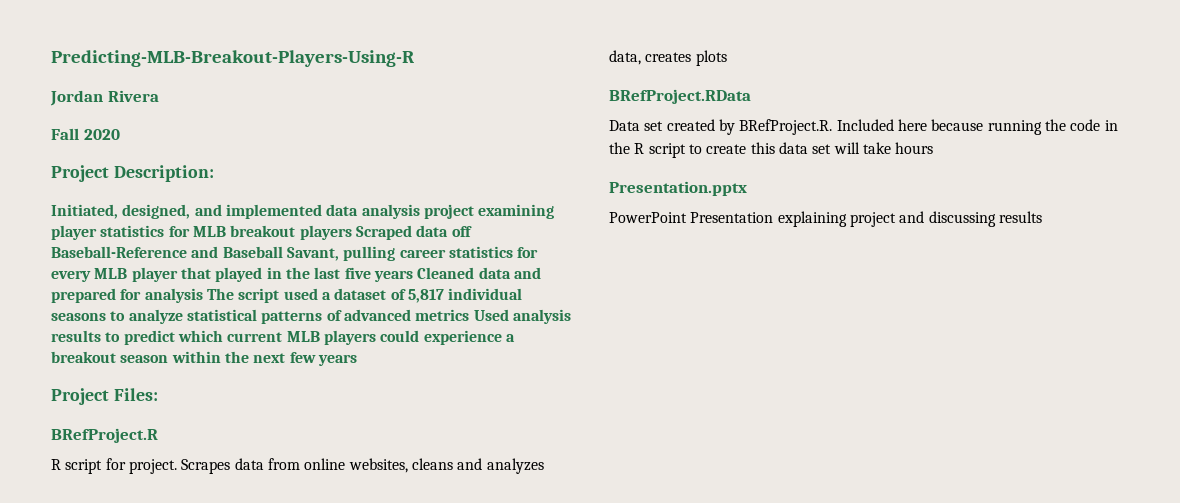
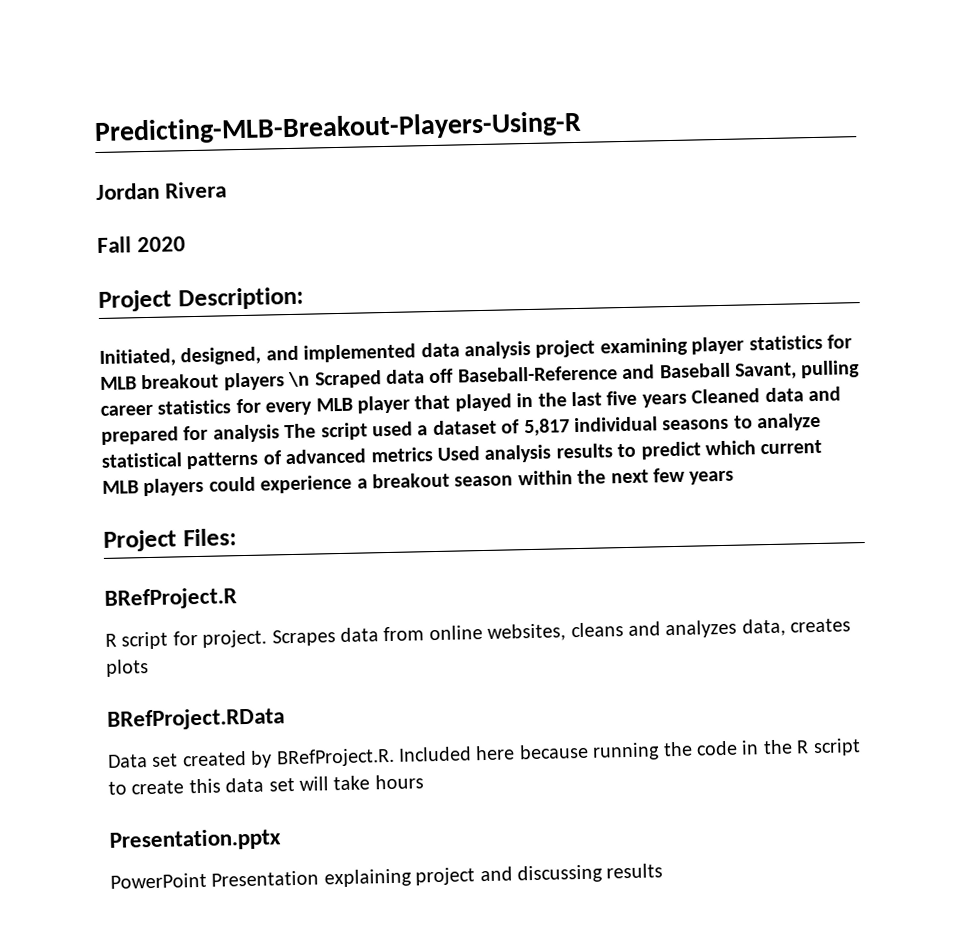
- Initiated, designed, and implemented data analysis project examining player statistics for MLB breakout players Scraped data off Baseball-Reference and Baseball Savant, pulling career statistics for every MLB player that played in the last five years Cleaned data and prepared for analysis The script used a dataset of 5,817 individual seasons to analyze statistical patterns of advanced metrics Used analysis results to predict which current MLB players could experience a breakout season within the next few years
+ Initiated, designed, and implemented data analysis project examining player statistics for MLB breakout players \n Scraped data off Baseball-Reference and Baseball Savant, pulling career statistics for every MLB player that played in the last five years Cleaned data and prepared for analysis The script used a dataset of 5,817 individual seasons to analyze statistical patterns of advanced metrics Used analysis results to predict which current MLB players could experience a breakout season within the next few years

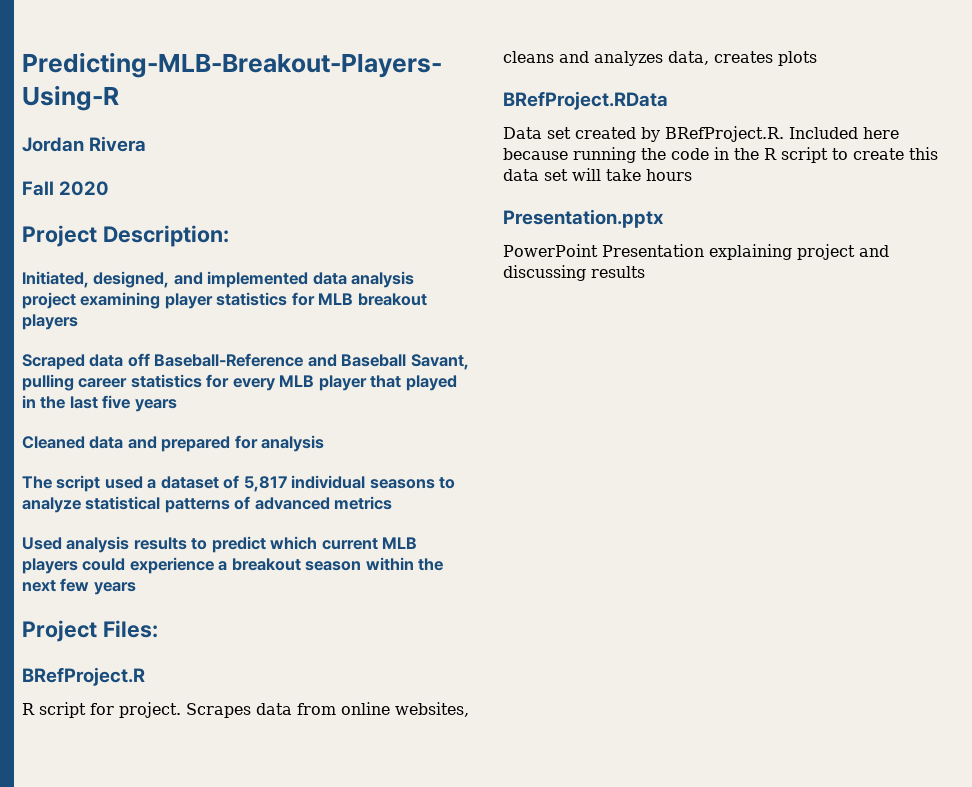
- Initiated, designed, and implemented data analysis project examining player statistics for MLB breakout players \n Scraped data off Baseball-Reference and Baseball Savant, pulling career statistics for every MLB player that played in the last five years Cleaned data and prepared for analysis The script used a dataset of 5,817 individual seasons to analyze statistical patterns of advanced metrics Used analysis results to predict which current MLB players could experience a breakout season within the next few years
+ Initiated, designed, and implemented data analysis project examining player statistics for MLB breakout players
+ Scraped data off Baseball-Reference and Baseball Savant, pulling career statistics for every MLB player that played in the last five years
+ Cleaned data and prepared for analysis
+ The script used a dataset of 5,817 individual seasons to analyze statistical patterns of advanced metrics
+ Used analysis results to predict which current MLB players could experience a breakout season within the next few years

